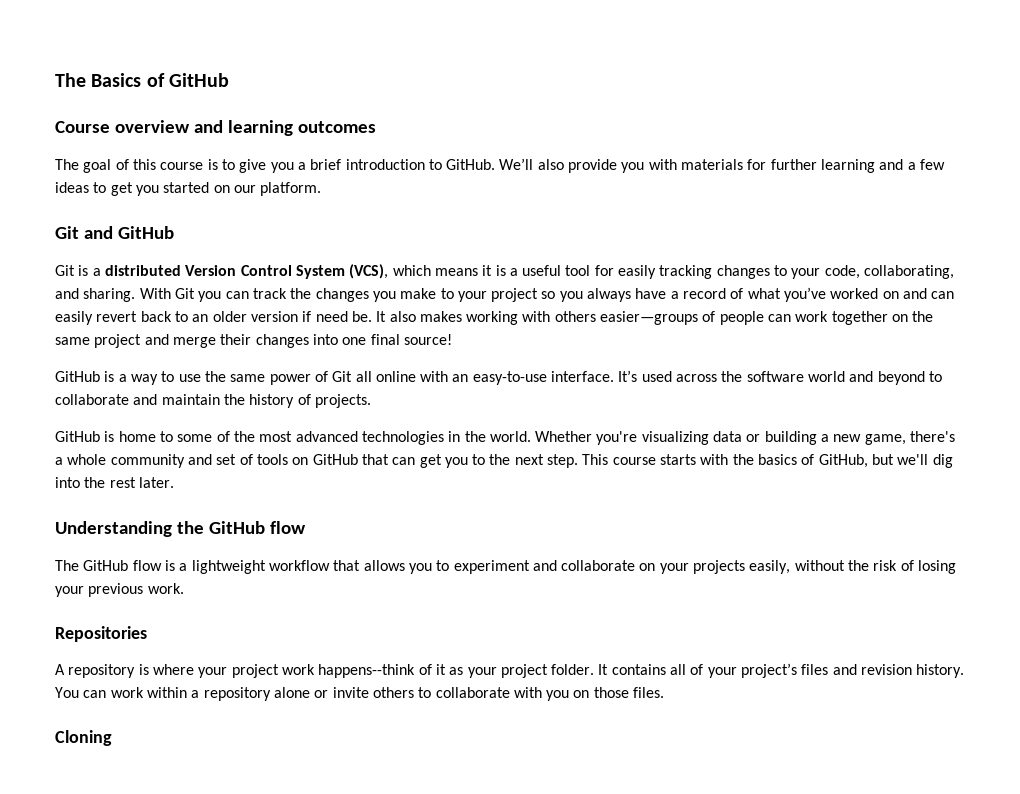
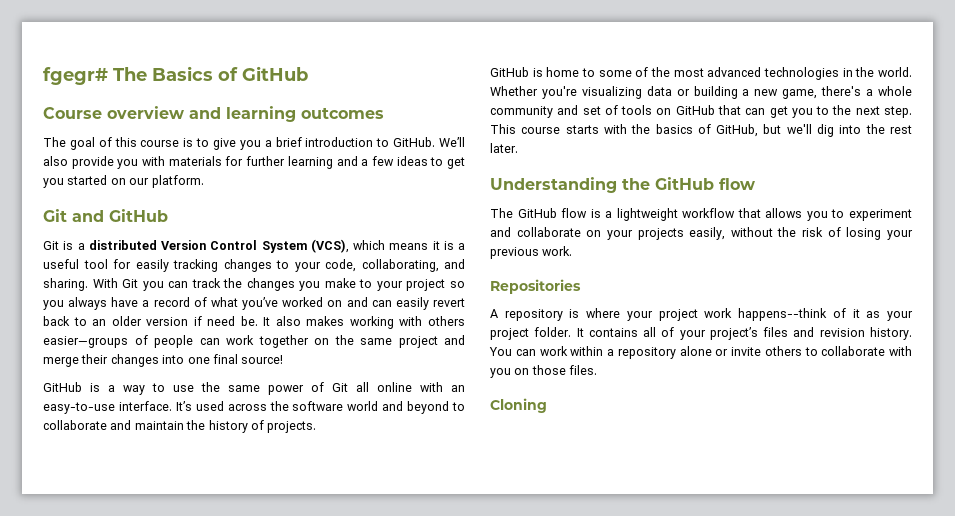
- The Basics of GitHub
+ fgegr# The Basics of GitHub

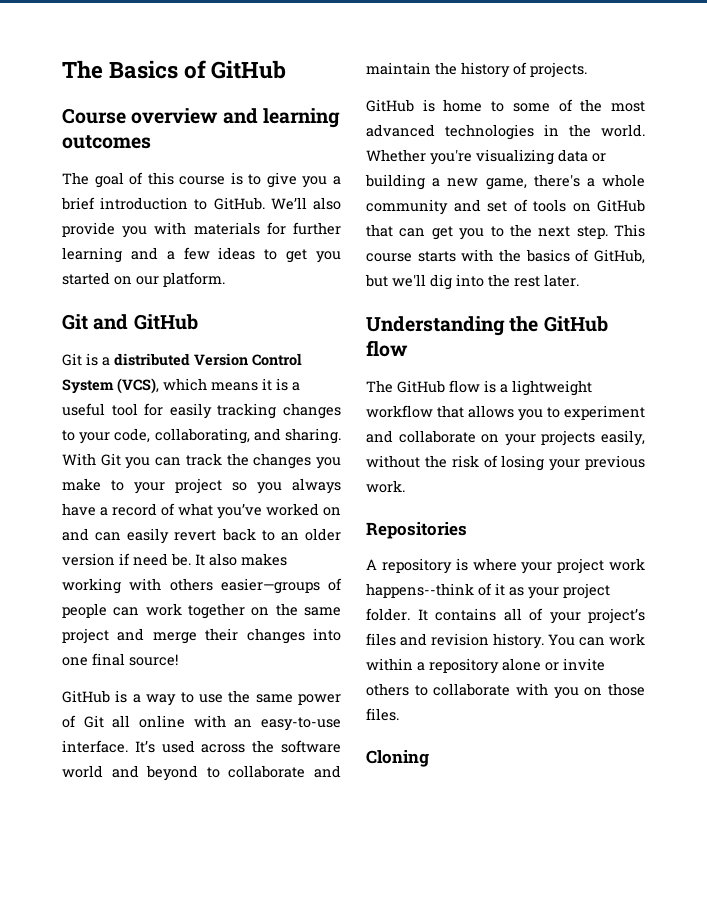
- fgegr# The Basics of GitHub
+ The Basics of GitHub

